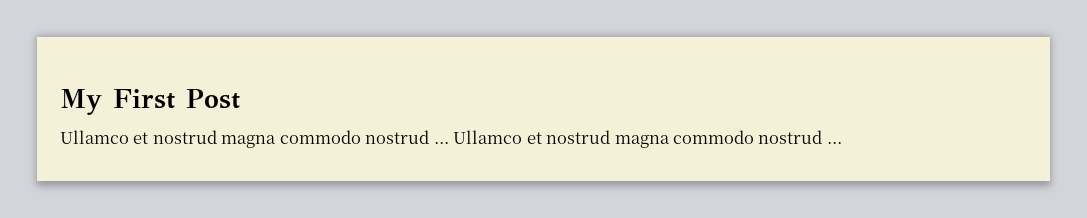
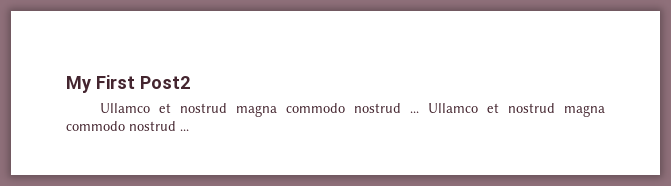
- My First Post
+ My First Post2

